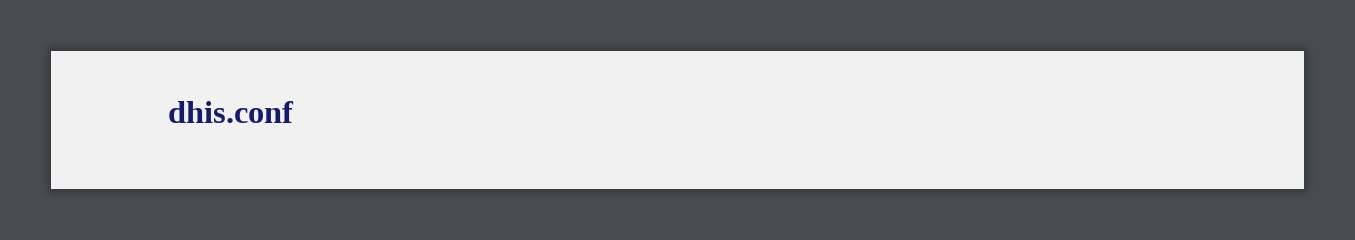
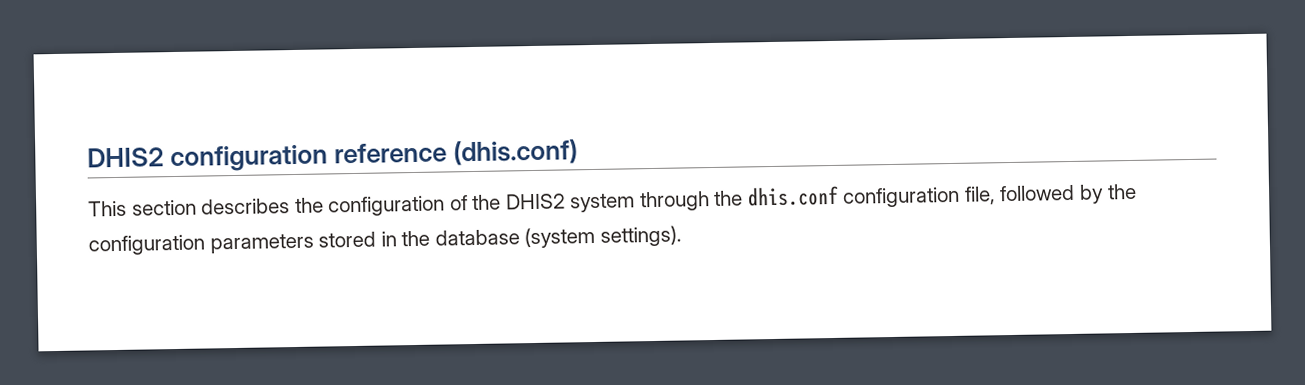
- dhis.conf
+ DHIS2 configuration reference (dhis.conf)
+ This section describes the configuration of the DHIS2 system through the dhis.conf configuration file, followed by the configuration parameters stored in the database (system settings).

